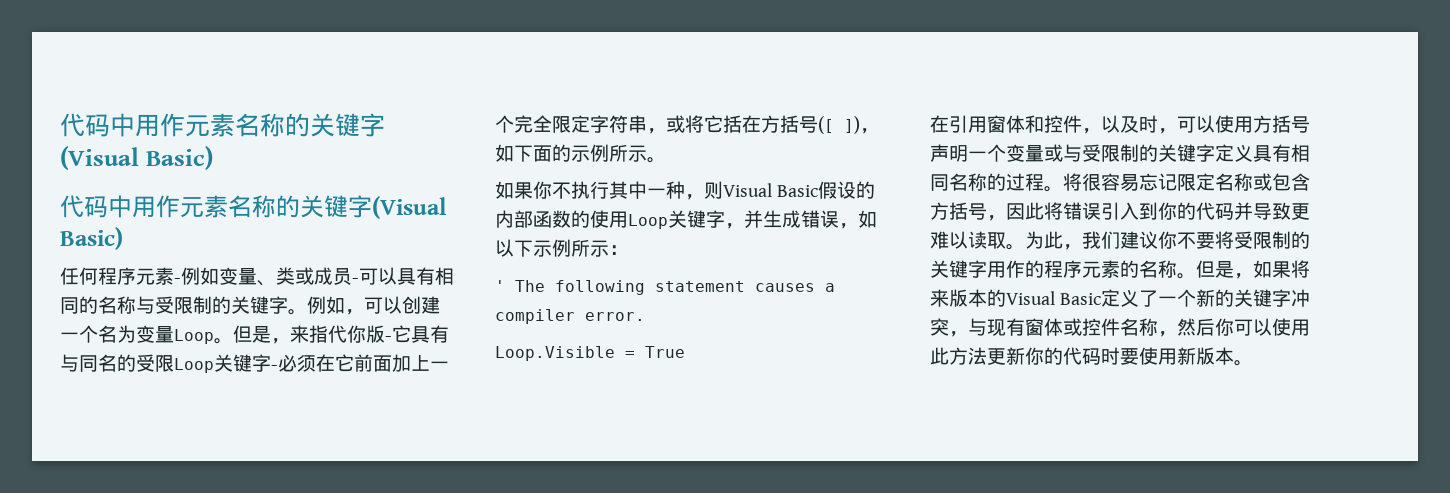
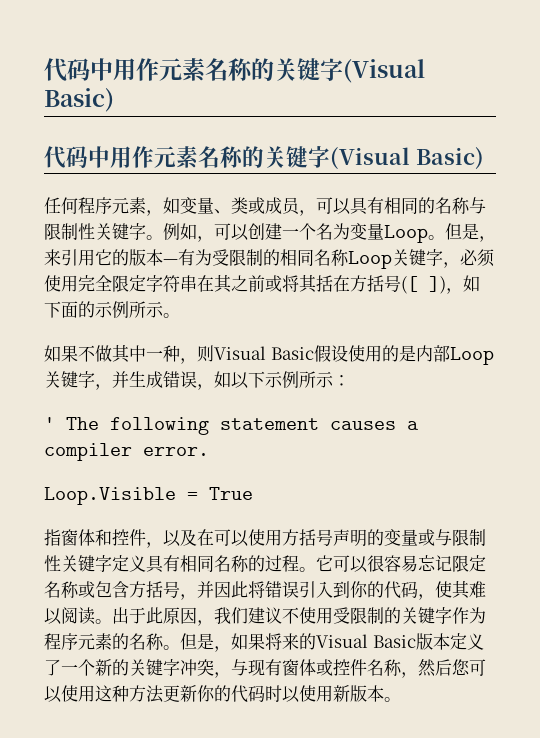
- 任何程序元素-例如变量、类或成员-可以具有相同的名称与受限制的关键字。
+ 任何程序元素，如变量、类或成员，可以具有相同的名称与限制性关键字。
- 但是，来指代你版-它具有与同名的受限Loop关键字-必须在它前面加上一个完全限定字符串，或将它括在方括号([ ])，如下面的示例所示。
+ 但是，来引用它的版本—有为受限制的相同名称Loop关键字，必须使用完全限定字符串在其之前或将其括在方括号([ ])，如下面的示例所示。
- 如果你不执行其中一种，则Visual Basic假设的内部函数的使用Loop关键字，并生成错误，如以下示例所示：
+ 如果不做其中一种，则Visual Basic假设使用的是内部Loop关键字，并生成错误，如以下示例所示：
- 在引用窗体和控件，以及时，可以使用方括号声明一个变量或与受限制的关键字定义具有相同名称的过程。
+ 指窗体和控件，以及在可以使用方括号声明的变量或与限制性关键字定义具有相同名称的过程。
- 将很容易忘记限定名称或包含方括号，因此将错误引入到你的代码并导致更难以读取。为此，我们建议你不要将受限制的关键字用作的程序元素的名称。
+ 它可以很容易忘记限定名称或包含方括号，并因此将错误引入到你的代码，使其难以阅读。出于此原因，我们建议不使用受限制的关键字作为程序元素的名称。
- 但是，如果将来版本的Visual Basic定义了一个新的关键字冲突，与现有窗体或控件名称，然后你可以使用此方法更新你的代码时要使用新版本。
+ 但是，如果将来的Visual Basic版本定义了一个新的关键字冲突，与现有窗体或控件名称，然后您可以使用这种方法更新你的代码时以使用新版本。

